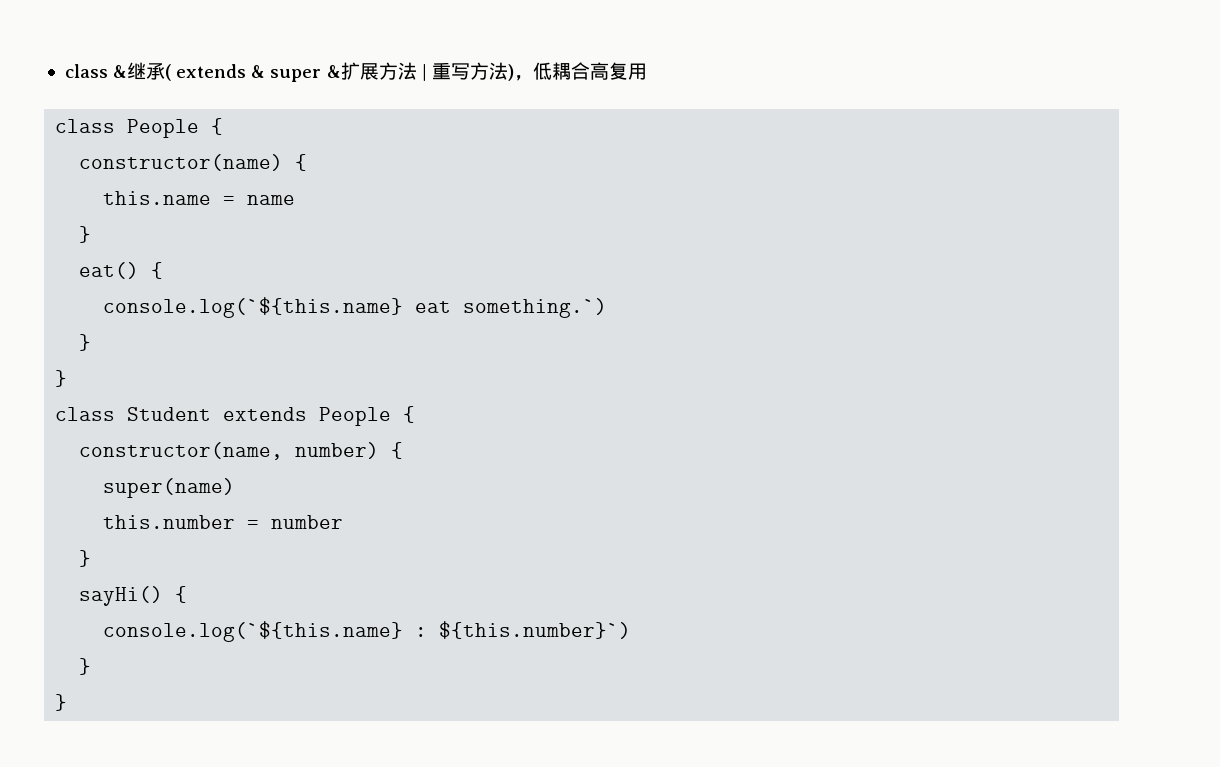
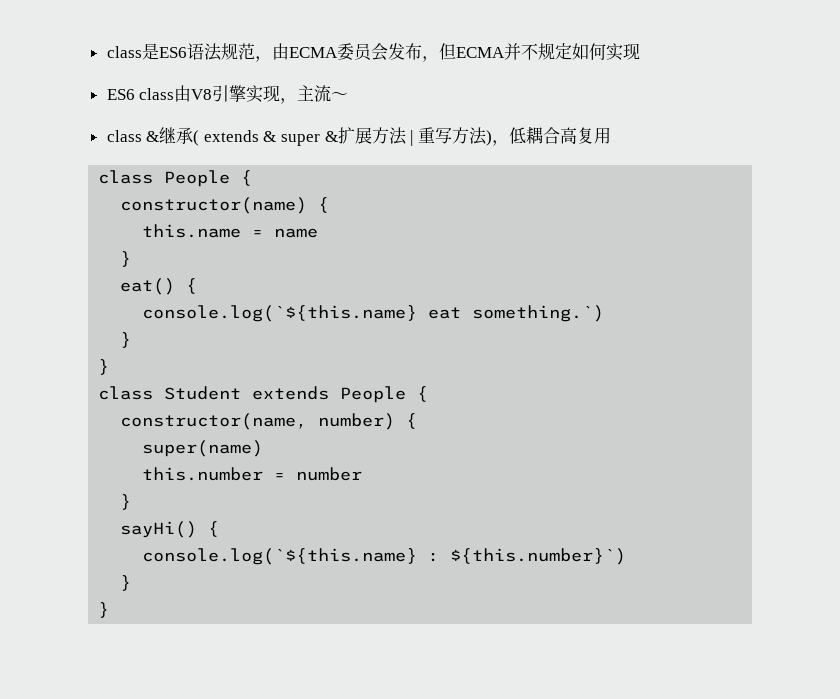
+ class是ES6语法规范，由ECMA委员会发布，但ECMA并不规定如何实现
+ ES6 class由V8引擎实现，主流～

